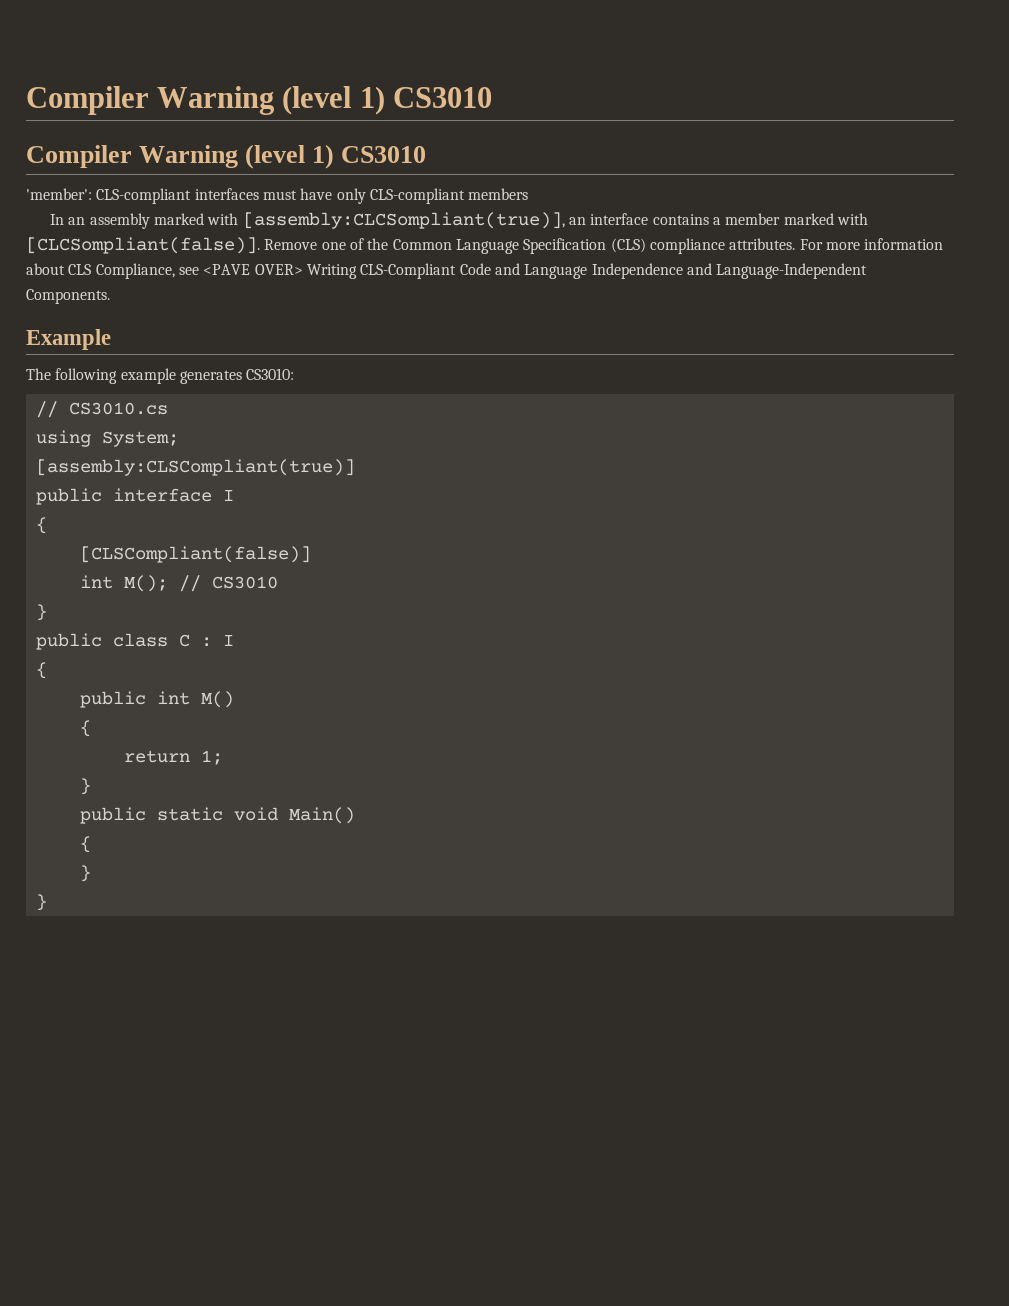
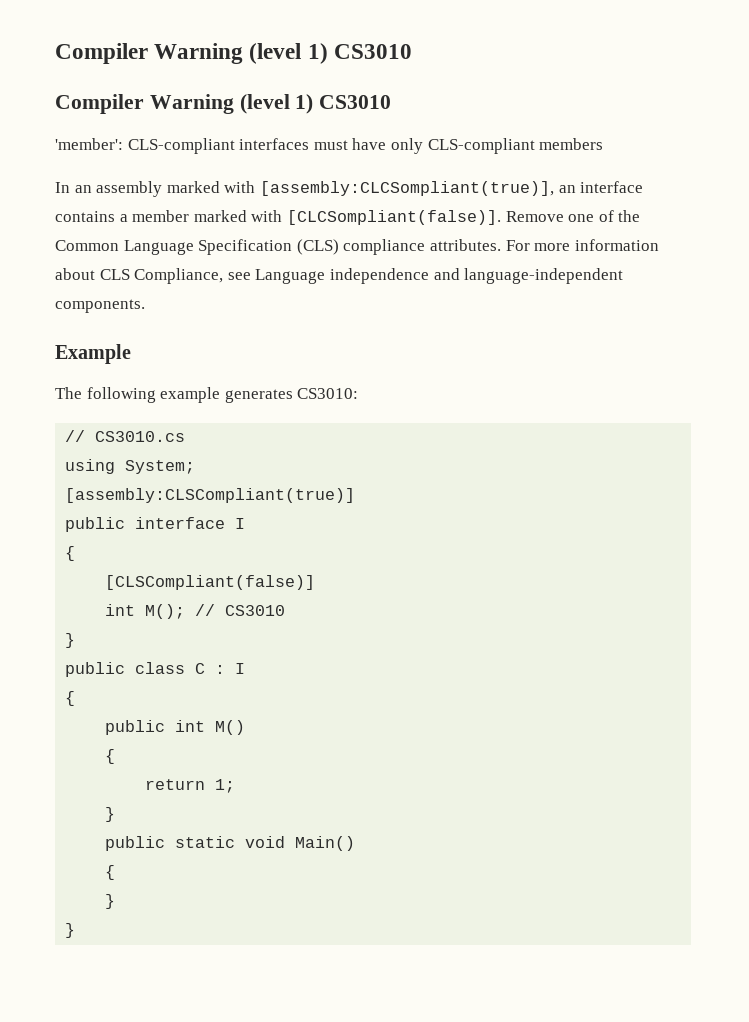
- For more information about CLS Compliance, see <PAVE OVER> Writing CLS-Compliant Code and Language Independence and Language-Independent Components.
+ For more information about CLS Compliance, see Language independence and language-independent components.

